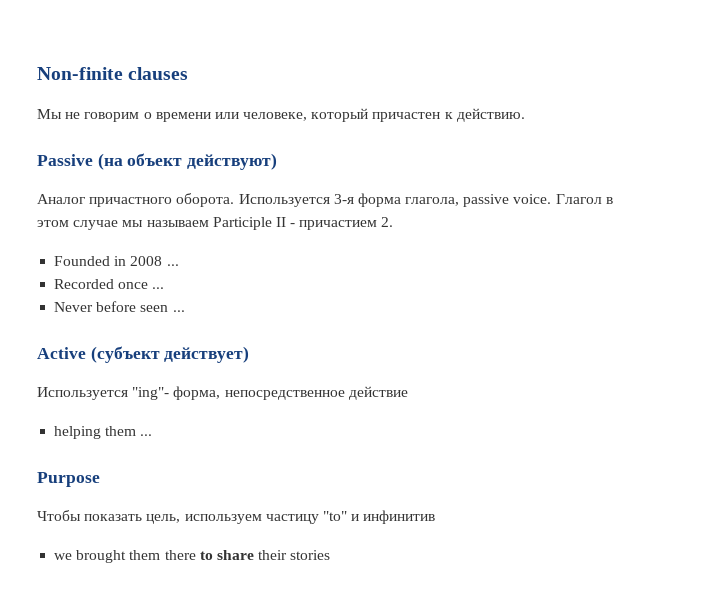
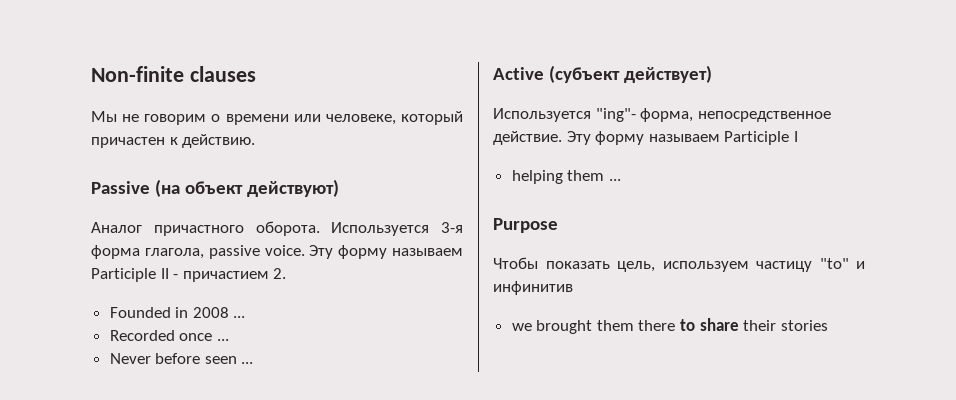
- Глагол в этом случае мы называем Participle II - причастием 2.
+ Эту форму называем Participle II - причастием 2.
- Используется "ing"- форма, непосредственное действие
+ Используется "ing"- форма, непосредственное действие. Эту форму называем Participle I

